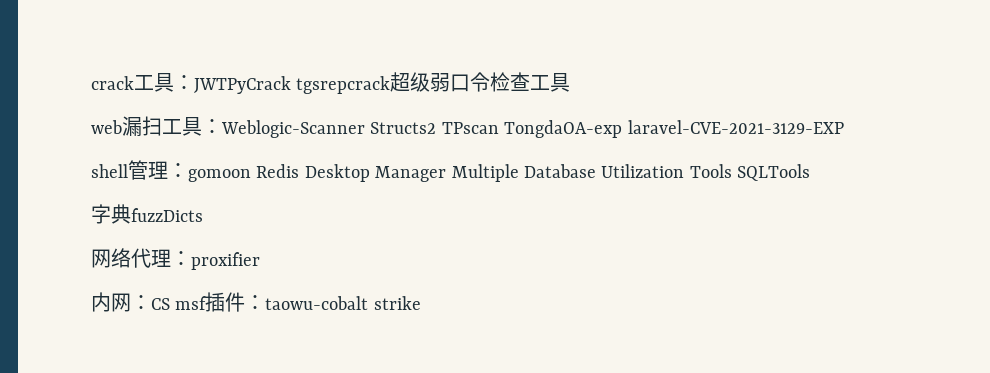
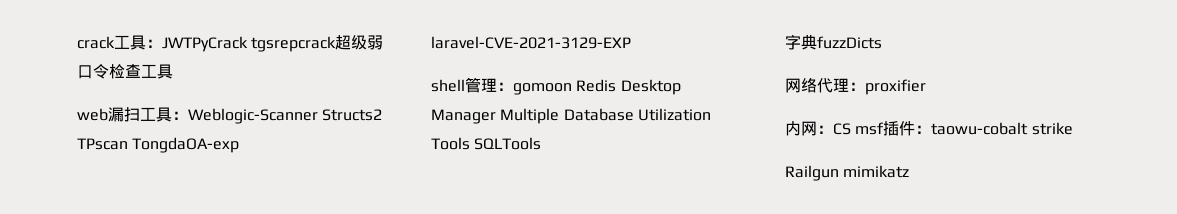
+ Railgun mimikatz

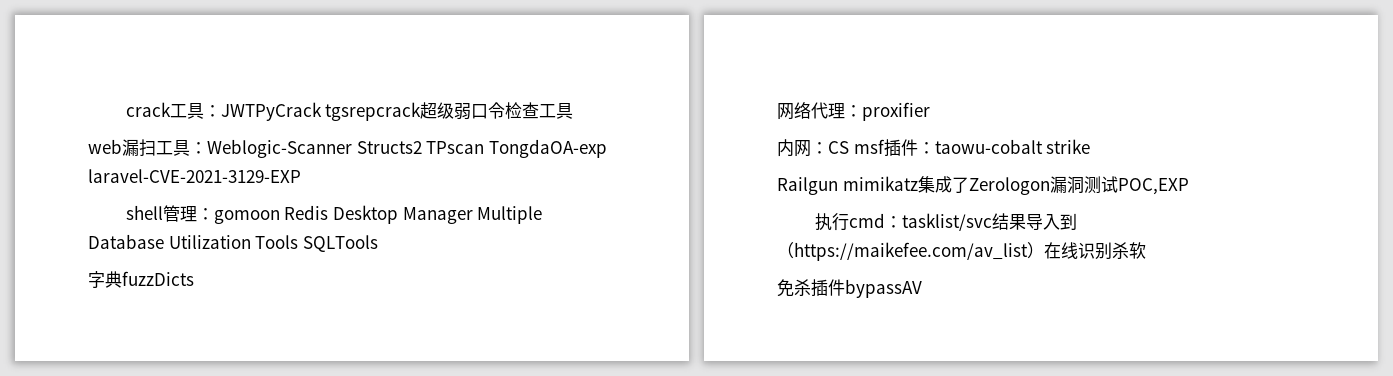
- Railgun mimikatz
+ Railgun mimikatz集成了Zerologon漏洞测试POC,EXP
+ 执行cmd：tasklist/svc结果导入到（https://maikefee.com/av_list）在线识别杀软
+ 免杀插件bypassAV

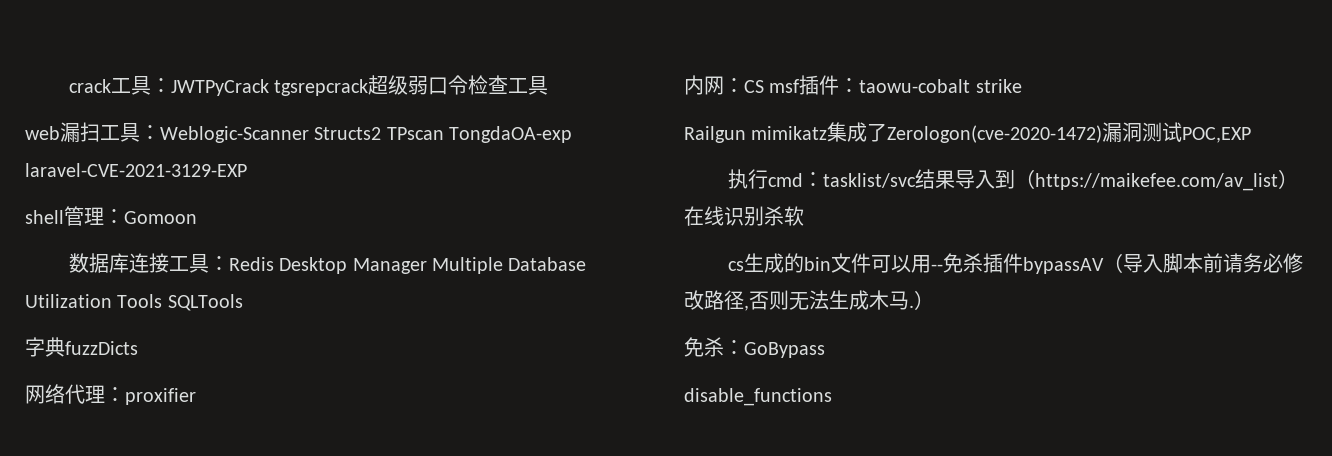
- shell管理：gomoon Redis Desktop Manager Multiple Database Utilization Tools SQLTools
+ shell管理：Gomoon
+ 数据库连接工具：Redis Desktop Manager Multiple Database Utilization Tools SQLTools
- Railgun mimikatz集成了Zerologon漏洞测试POC,EXP
+ Railgun mimikatz集成了Zerologon(cve-2020-1472)漏洞测试POC,EXP
- 免杀插件bypassAV
+ cs生成的bin文件可以用--免杀插件bypassAV（导入脚本前请务必修改路径,否则无法生成木马.）
+ 免杀：GoBypass
+ disable_functions

